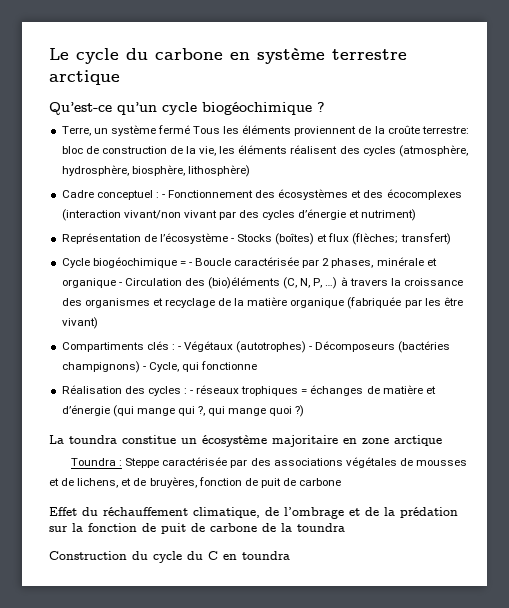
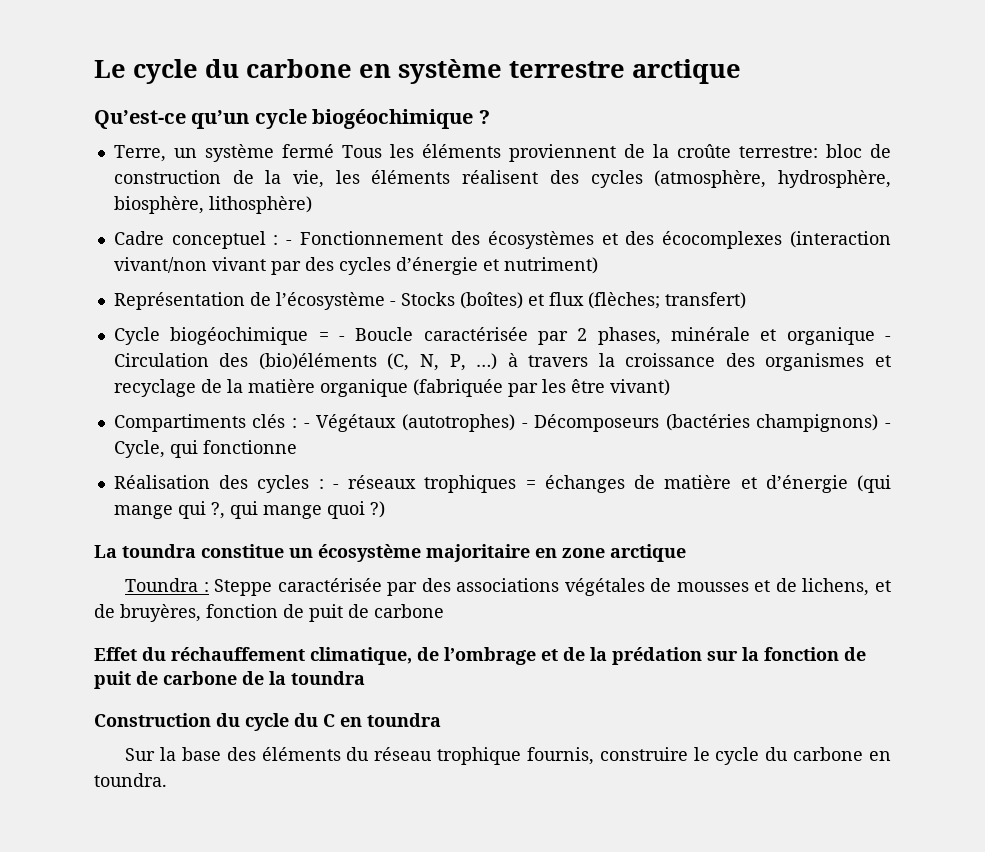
+ Sur la base des éléments du réseau trophique fournis, construire le cycle du carbone en toundra.

